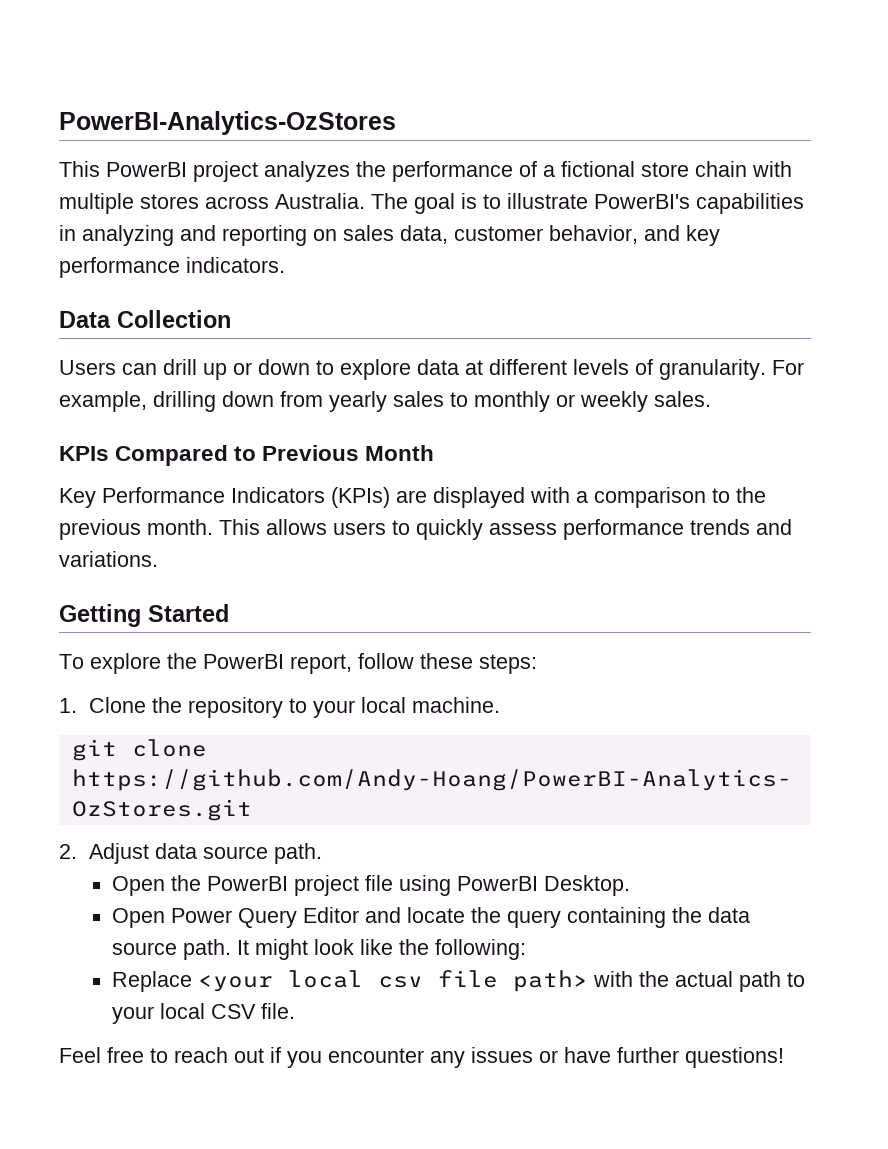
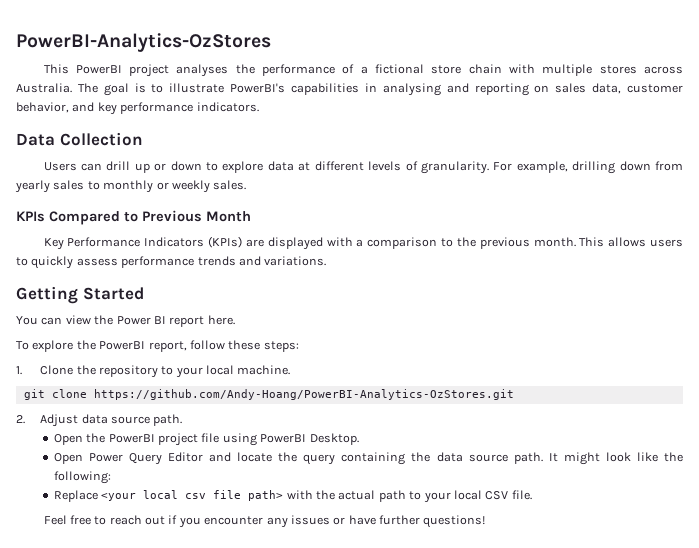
- This PowerBI project analyzes the performance of a fictional store chain with multiple stores across Australia.
+ This PowerBI project analyses the performance of a fictional store chain with multiple stores across Australia.
- The goal is to illustrate PowerBI's capabilities in analyzing and reporting on sales data, customer behavior, and key performance indicators.
+ The goal is to illustrate PowerBI's capabilities in analysing and reporting on sales data, customer behavior, and key performance indicators.
+ You can view the Power BI report here.

